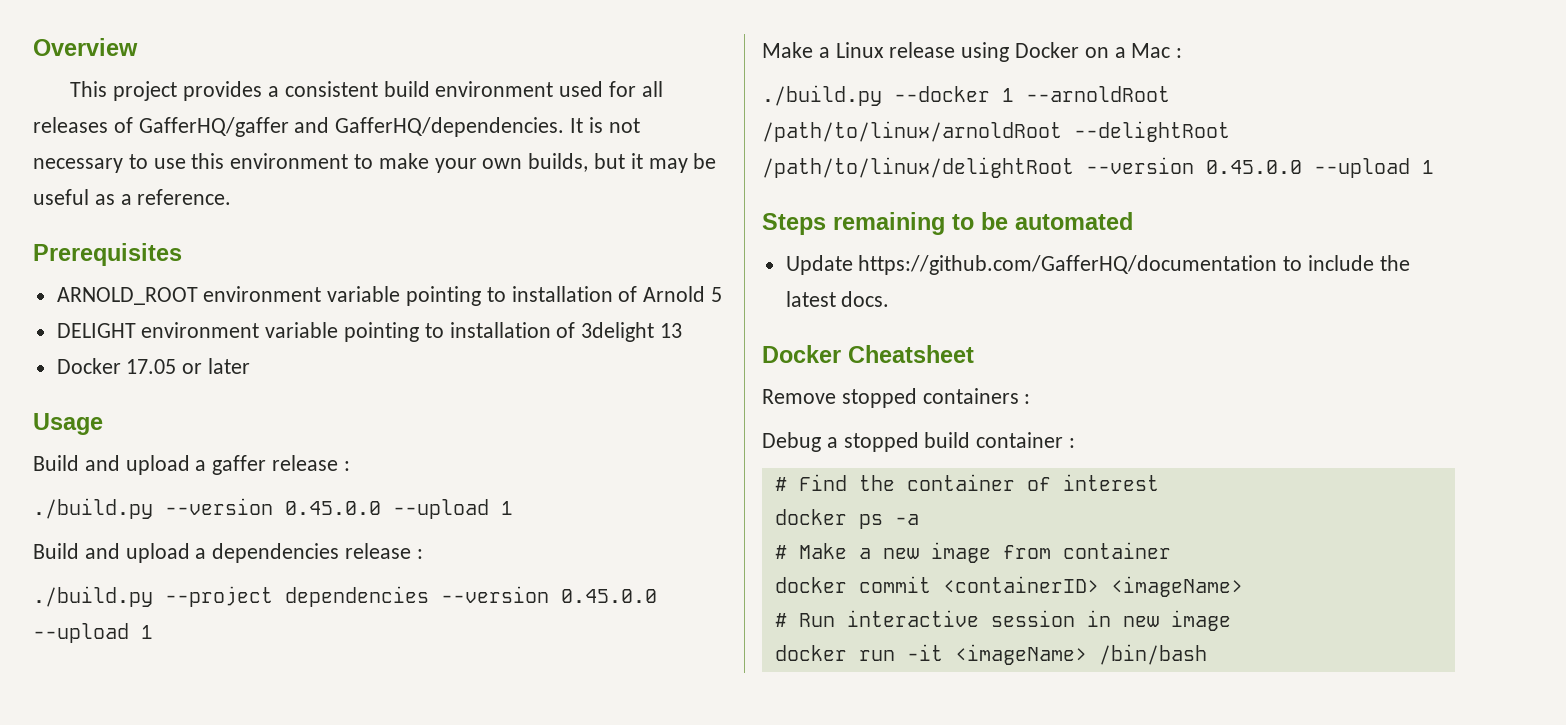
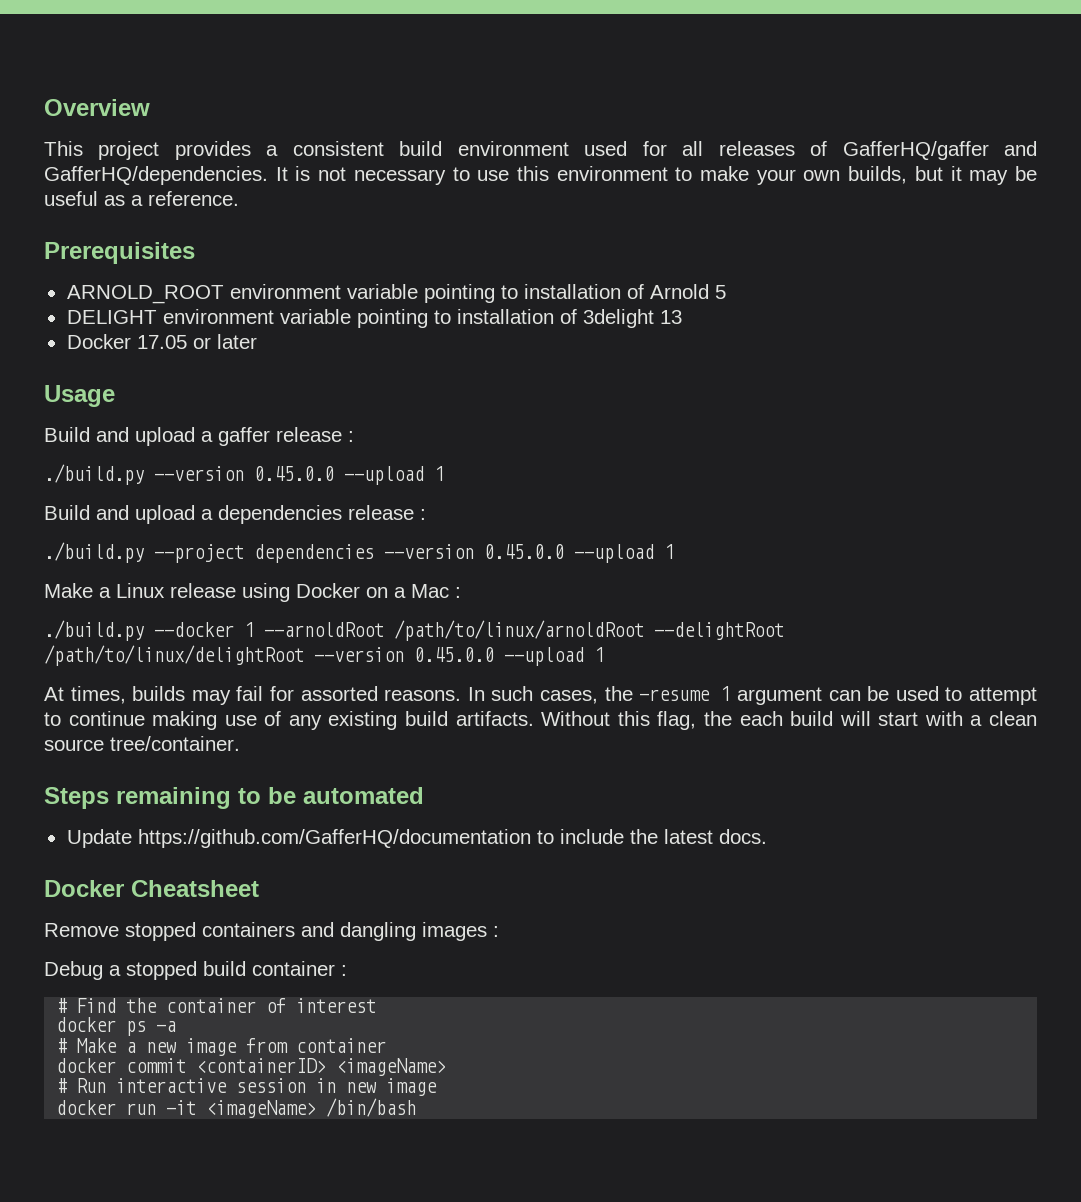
+ At times, builds may fail for assorted reasons. In such cases, the -resume 1 argument can be used to attempt to continue making use of any existing build artifacts. Without this flag, the each build will start with a clean source tree/container.
- Remove stopped containers :
+ Remove stopped containers and dangling images :

